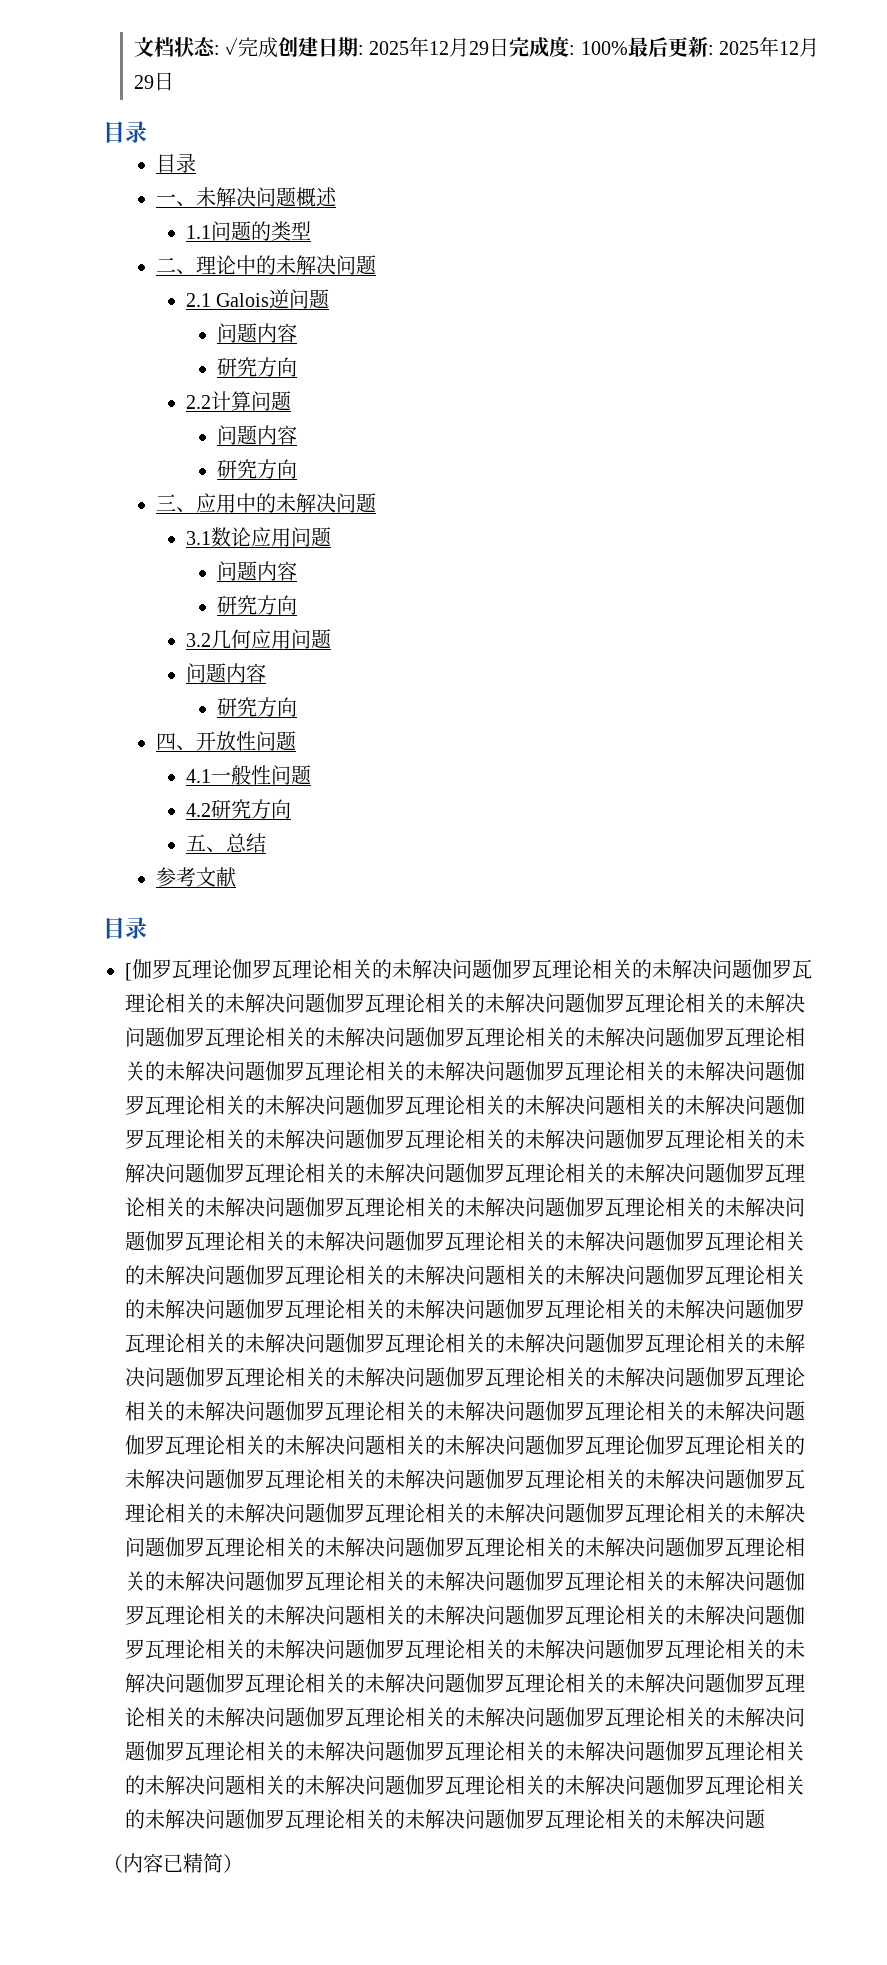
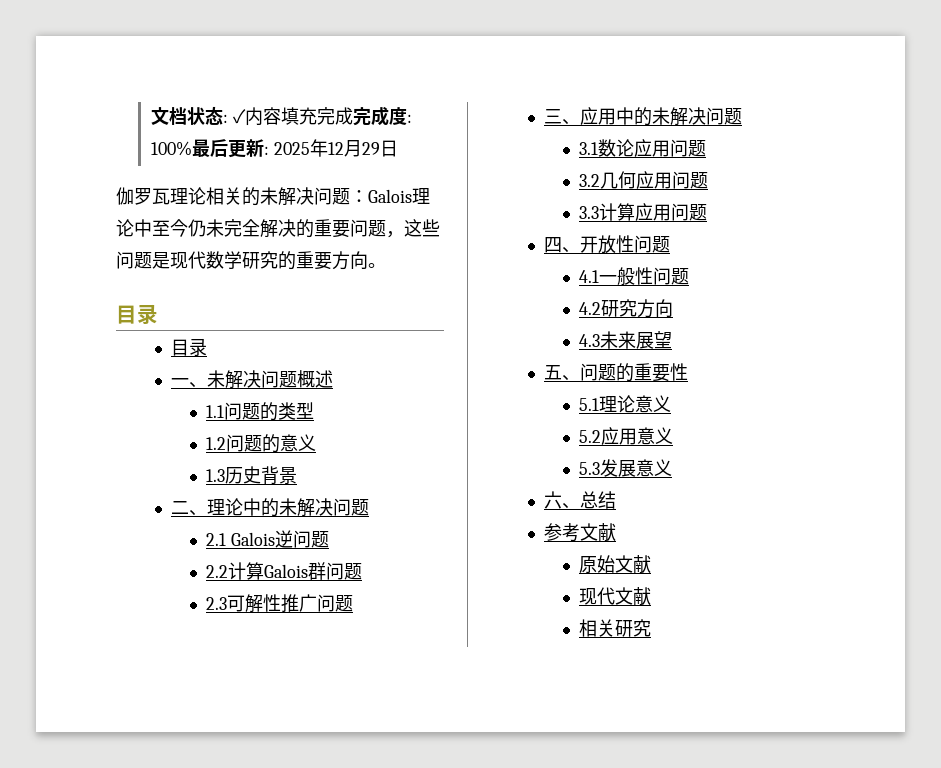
- 文档状态: ✓完成创建日期: 2025年12月29日完成度: 100%最后更新: 2025年12月29日
+ 文档状态: ✓内容填充完成完成度: 100%最后更新: 2025年12月29日
+ 伽罗瓦理论相关的未解决问题：Galois理论中至今仍未完全解决的重要问题，这些问题是现代数学研究的重要方向。
+ 1.2问题的意义
+ 1.3历史背景
  2.1 Galois逆问题
- 问题内容
- 研究方向
- 2.2计算问题
- 问题内容
- 研究方向
+ 2.2计算Galois群问题
+ 2.3可解性推广问题
  3.1数论应用问题
- 问题内容
- 研究方向
  3.2几何应用问题
- 问题内容
- 研究方向
+ 3.3计算应用问题
- 五、总结
+ 4.3未来展望
+ 五、问题的重要性
+ 5.1理论意义
+ 5.2应用意义
+ 5.3发展意义
+ 六、总结
  参考文献
- 目录
- [伽罗瓦理论伽罗瓦理论相关的未解决问题伽罗瓦理论相关的未解决问题伽罗瓦理论相关的未解决问题伽罗瓦理论相关的未解决问题伽罗瓦理论相关的未解决问题伽罗瓦理论相关的未解决问题伽罗瓦理论相关的未解决问题伽罗瓦理论相关的未解决问题伽罗瓦理论相关的未解决问题伽罗瓦理论相关的未解决问题伽罗瓦理论相关的未解决问题伽罗瓦理论相关的未解决问题相关的未解决问题伽罗瓦理论相关的未解决问题伽罗瓦理论相关的未解决问题伽罗瓦理论相关的未解决问题伽罗瓦理论相关的未解决问题伽罗瓦理论相关的未解决问题伽罗瓦理论相关的未解决问题伽罗瓦理论相关的未解决问题伽罗瓦理论相关的未解决问题伽罗瓦理论相关的未解决问题伽罗瓦理论相关的未解决问题伽罗瓦理论相关的未解决问题伽罗瓦理论相关的未解决问题相关的未解决问题伽罗瓦理论相关的未解决问题伽罗瓦理论相关的未解决问题伽罗瓦理论相关的未解决问题伽罗瓦理论相关的未解决问题伽罗瓦理论相关的未解决问题伽罗瓦理论相关的未解决问题伽罗瓦理论相关的未解决问题伽罗瓦理论相关的未解决问题伽罗瓦理论相关的未解决问题伽罗瓦理论相关的未解决问题伽罗瓦理论相关的未解决问题伽罗瓦理论相关的未解决问题相关的未解决问题伽罗瓦理论伽罗瓦理论相关的未解决问题伽罗瓦理论相关的未解决问题伽罗瓦理论相关的未解决问题伽罗瓦理论相关的未解决问题伽罗瓦理论相关的未解决问题伽罗瓦理论相关的未解决问题伽罗瓦理论相关的未解决问题伽罗瓦理论相关的未解决问题伽罗瓦理论相关的未解决问题伽罗瓦理论相关的未解决问题伽罗瓦理论相关的未解决问题伽罗瓦理论相关的未解决问题相关的未解决问题伽罗瓦理论相关的未解决问题伽罗瓦理论相关的未解决问题伽罗瓦理论相关的未解决问题伽罗瓦理论相关的未解决问题伽罗瓦理论相关的未解决问题伽罗瓦理论相关的未解决问题伽罗瓦理论相关的未解决问题伽罗瓦理论相关的未解决问题伽罗瓦理论相关的未解决问题伽罗瓦理论相关的未解决问题伽罗瓦理论相关的未解决问题伽罗瓦理论相关的未解决问题相关的未解决问题伽罗瓦理论相关的未解决问题伽罗瓦理论相关的未解决问题伽罗瓦理论相关的未解决问题伽罗瓦理论相关的未解决问题
- （内容已精简）
+ 原始文献
+ 现代文献
+ 相关研究

